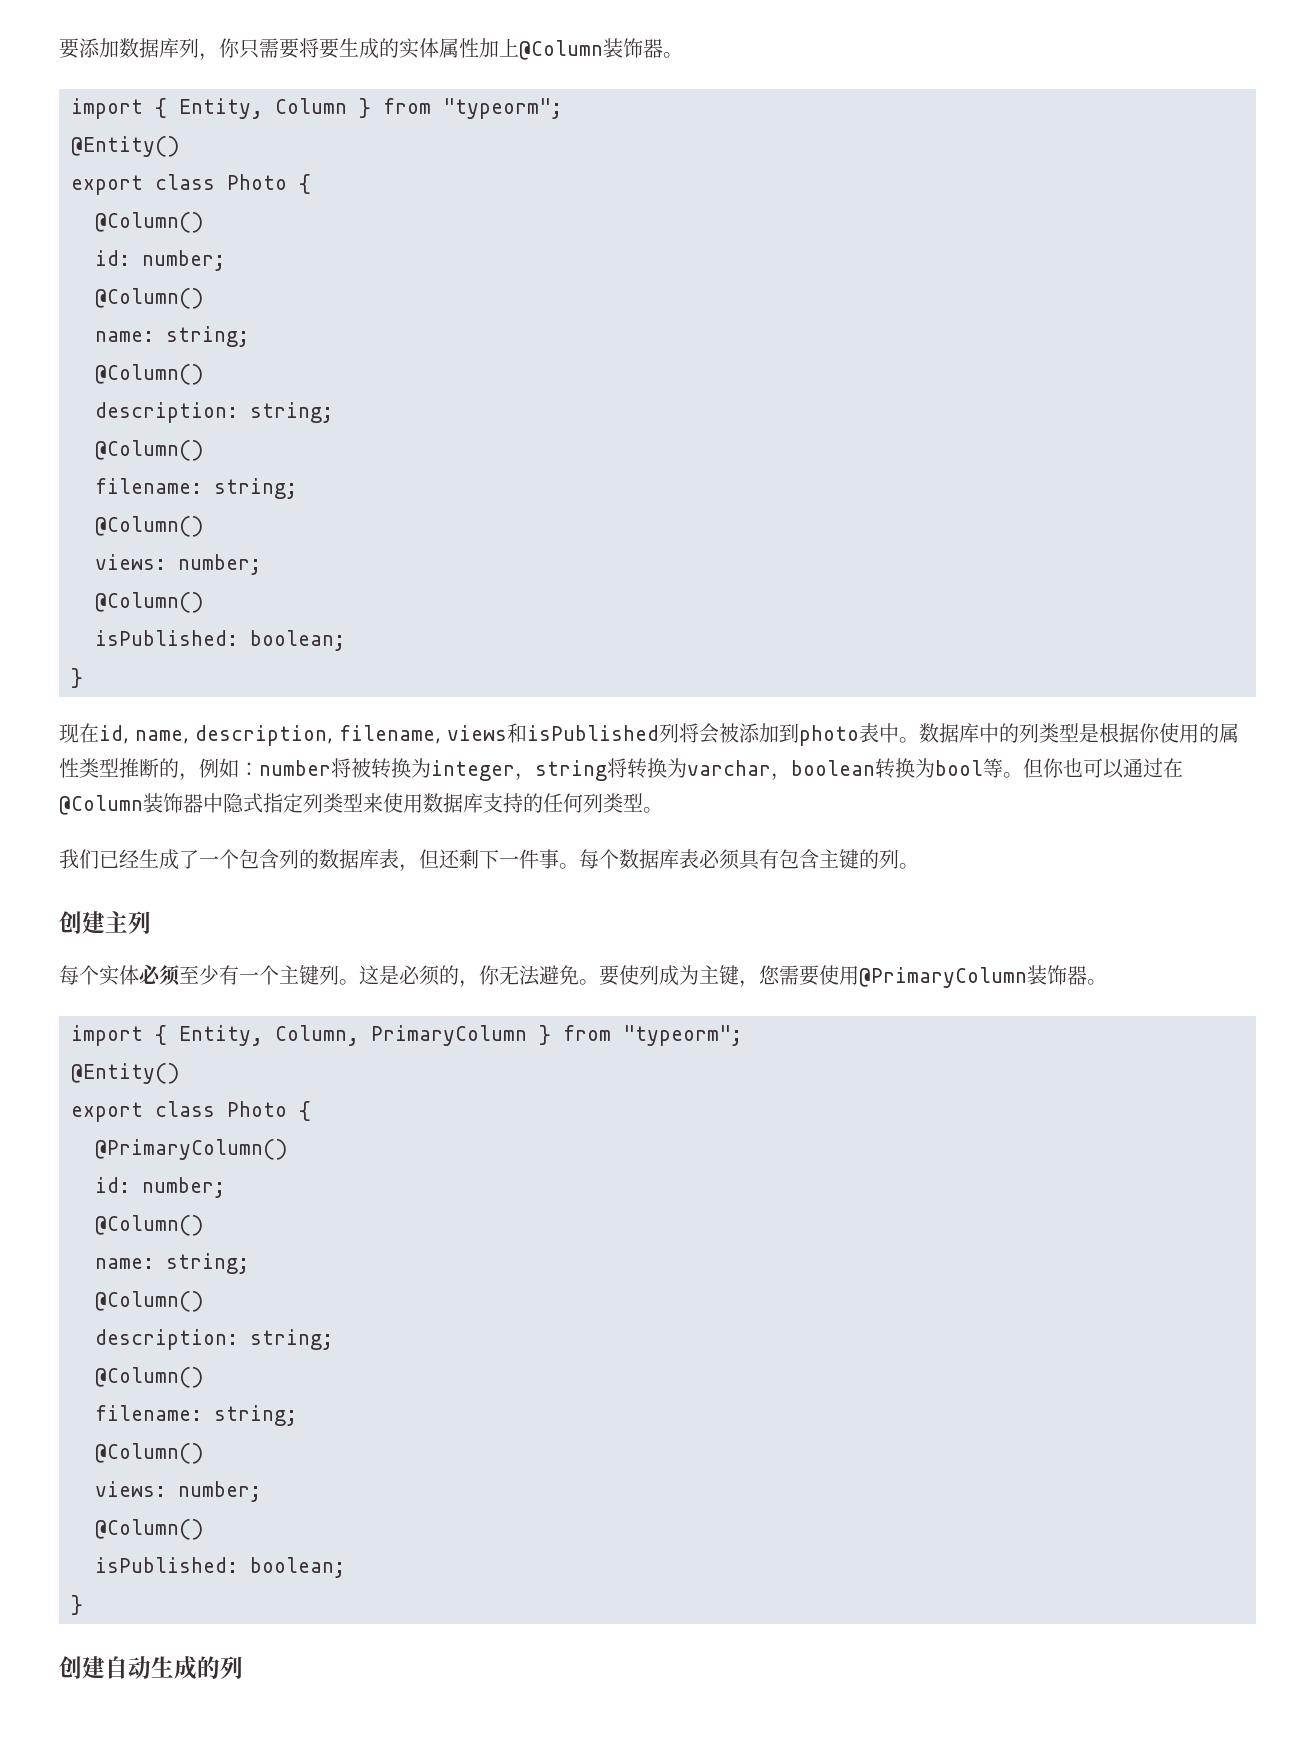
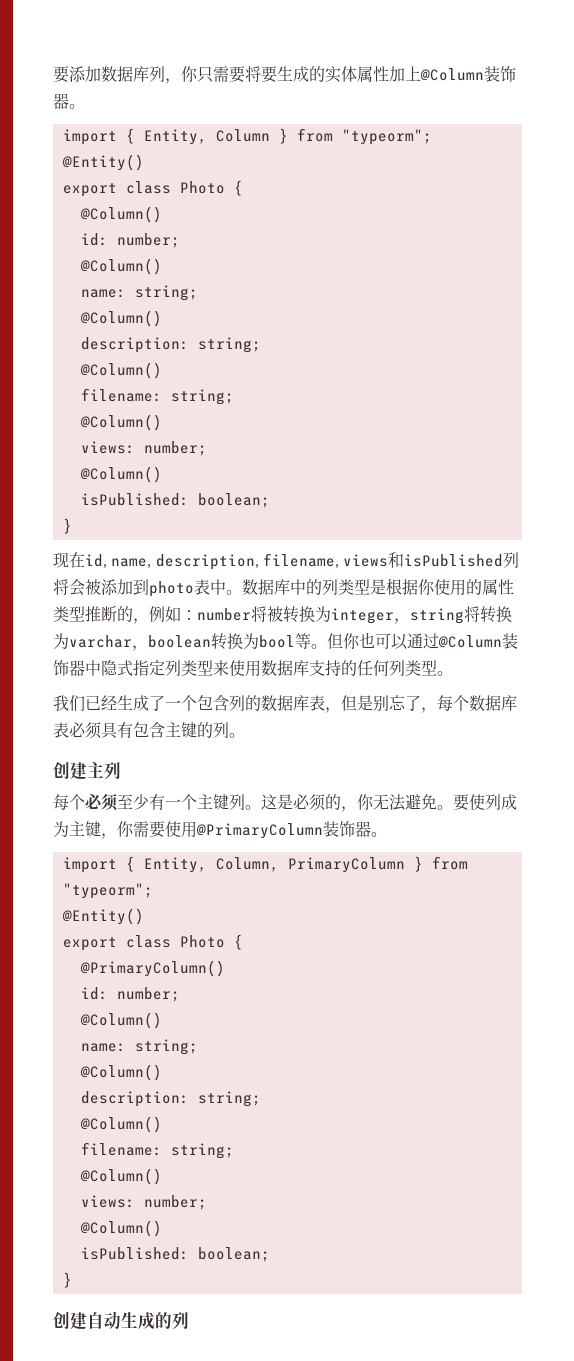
- 但你也可以通过在@Column装饰器中隐式指定列类型来使用数据库支持的任何列类型。
+ 但你也可以通过@Column装饰器中隐式指定列类型来使用数据库支持的任何列类型。
- 我们已经生成了一个包含列的数据库表，但还剩下一件事。每个数据库表必须具有包含主键的列。
+ 我们已经生成了一个包含列的数据库表，但是别忘了，每个数据库表必须具有包含主键的列。
- 每个实体必须至少有一个主键列。
+ 每个必须至少有一个主键列。
- 要使列成为主键，您需要使用@PrimaryColumn装饰器。
+ 要使列成为主键，你需要使用@PrimaryColumn装饰器。

